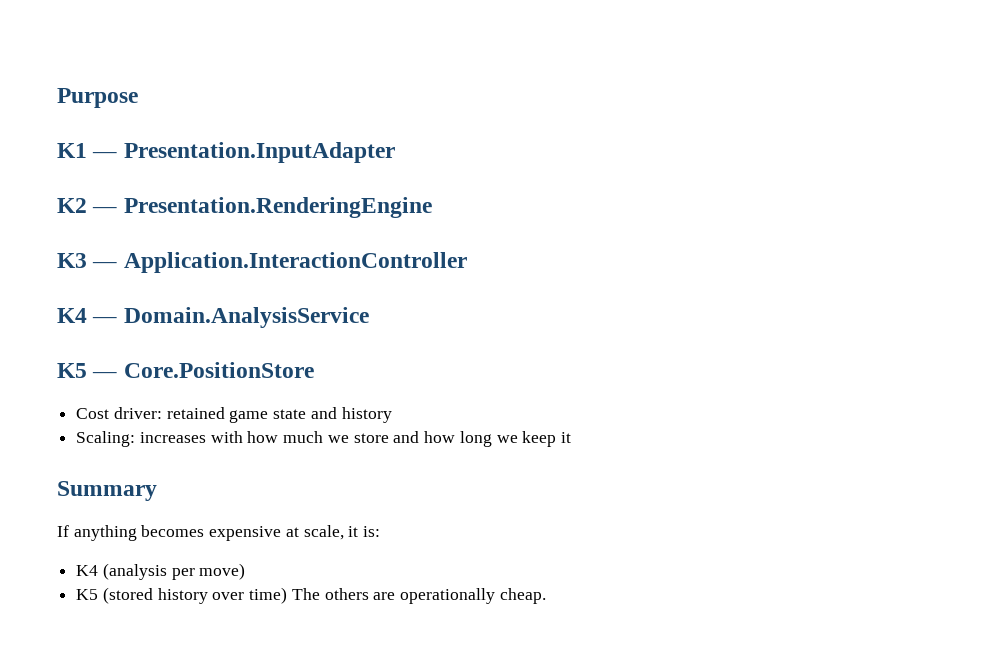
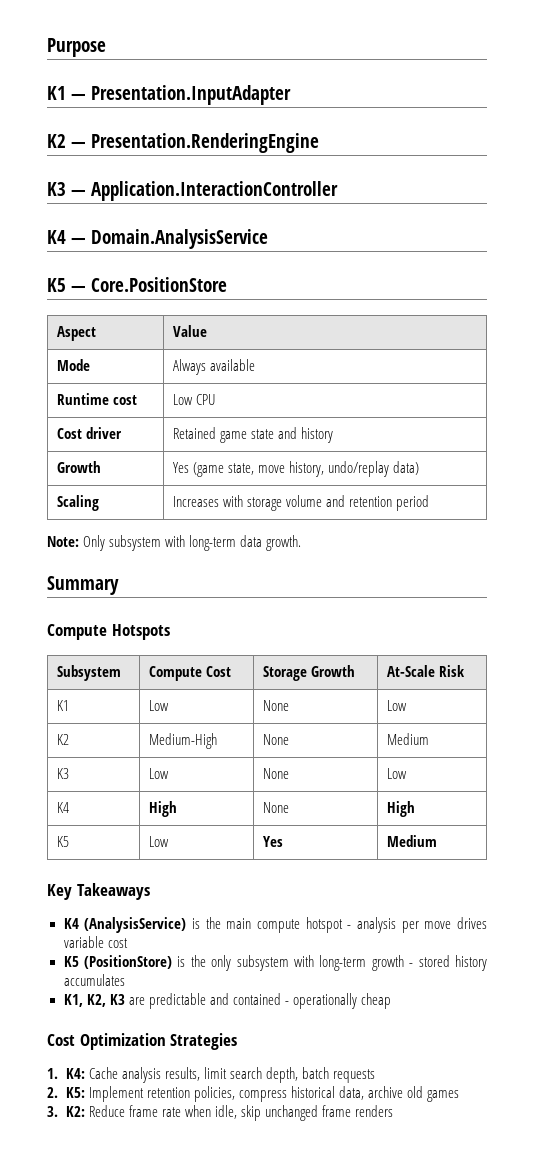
- Cost driver: retained game state and history
- Scaling: increases with how much we store and how long we keep it
+ Aspect | Value
+ Mode | Always available
+ Runtime cost | Low CPU
+ Cost driver | Retained game state and history
+ Growth | Yes (game state, move history, undo/replay data)
+ Scaling | Increases with storage volume and retention period
+ Note: Only subsystem with long-term data growth.
  Summary
- If anything becomes expensive at scale, it is:
- K4 (analysis per move)
- K5 (stored history over time) The others are operationally cheap.
+ Compute Hotspots
+ Subsystem | Compute Cost | Storage Growth | At-Scale Risk
+ K1 | Low | None | Low
+ K2 | Medium-High | None | Medium
+ K3 | Low | None | Low
+ K4 | High | None | High
+ K5 | Low | Yes | Medium
+ Key Takeaways
+ K4 (AnalysisService) is the main compute hotspot - analysis per move drives variable cost
+ K5 (PositionStore) is the only subsystem with long-term growth - stored history accumulates
+ K1, K2, K3 are predictable and contained - operationally cheap
+ Cost Optimization Strategies
+ 1. K4: Cache analysis results, limit search depth, batch requests
+ 2. K5: Implement retention policies, compress historical data, archive old games
+ 3. K2: Reduce frame rate when idle, skip unchanged frame renders

